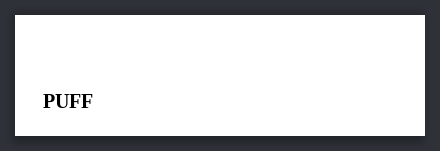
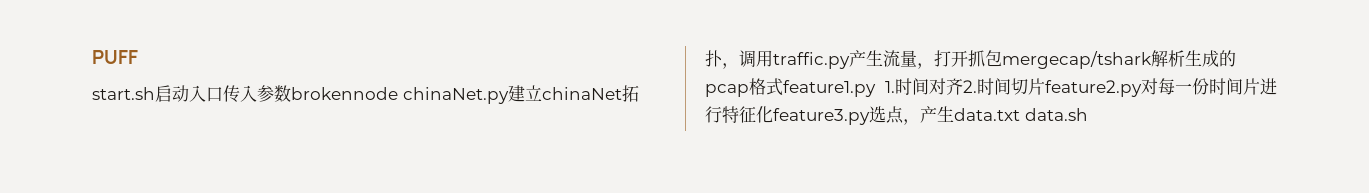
+ start.sh启动入口传入参数brokennode chinaNet.py建立chinaNet拓扑，调用traffic.py产生流量，打开抓包mergecap/tshark解析生成的pcap格式feature1.py 1.时间对齐2.时间切片feature2.py对每一份时间片进行特征化feature3.py选点，产生data.txt data.sh

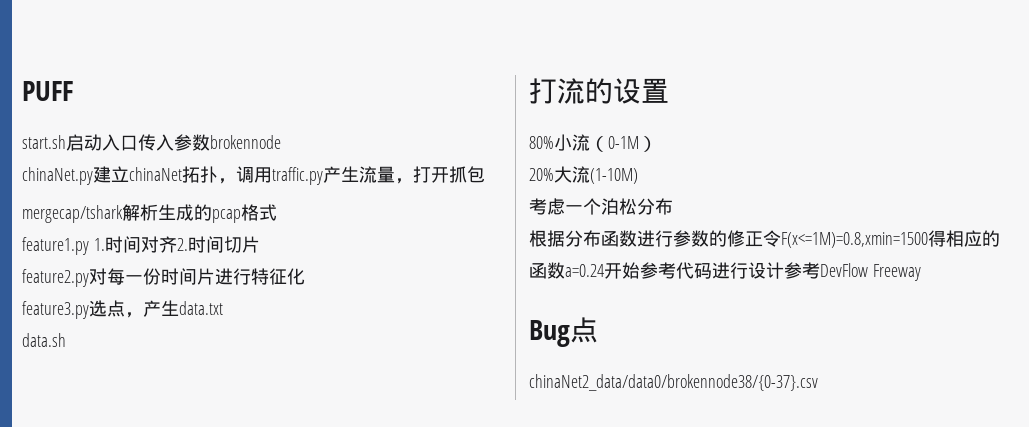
- start.sh启动入口传入参数brokennode chinaNet.py建立chinaNet拓扑，调用traffic.py产生流量，打开抓包mergecap/tshark解析生成的pcap格式feature1.py 1.时间对齐2.时间切片feature2.py对每一份时间片进行特征化feature3.py选点，产生data.txt data.sh
+ start.sh启动入口传入参数brokennode
+ chinaNet.py建立chinaNet拓扑，调用traffic.py产生流量，打开抓包
+ mergecap/tshark解析生成的pcap格式
+ feature1.py 1.时间对齐2.时间切片
+ feature2.py对每一份时间片进行特征化
+ feature3.py选点，产生data.txt
+ data.sh
+ 打流的设置
+ 80%小流（0-1M）
+ 20%大流(1-10M)
+ 考虑一个泊松分布
+ 根据分布函数进行参数的修正令F(x<=1M)=0.8,xmin=1500得相应的函数a=0.24开始参考代码进行设计参考DevFlow Freeway
+ Bug点
+ chinaNet2_data/data0/brokennode38/{0-37}.csv

